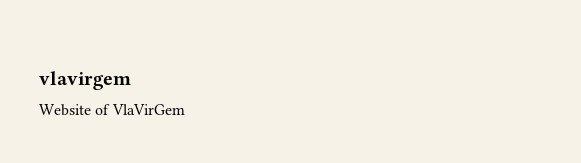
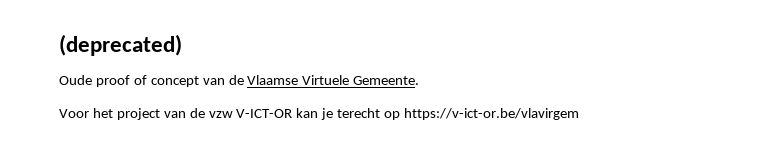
- vlavirgem
- Website of VlaVirGem
+ (deprecated)
+ Oude proof of concept van de Vlaamse Virtuele Gemeente.
+ Voor het project van de vzw V-ICT-OR kan je terecht op https://v-ict-or.be/vlavirgem

